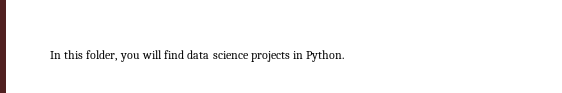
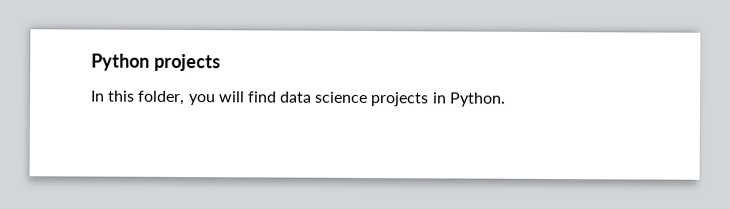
+ Python projects

